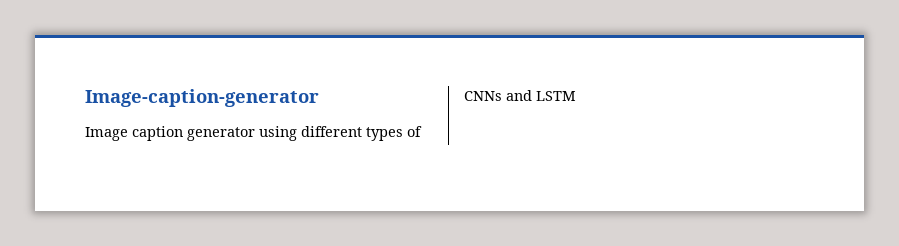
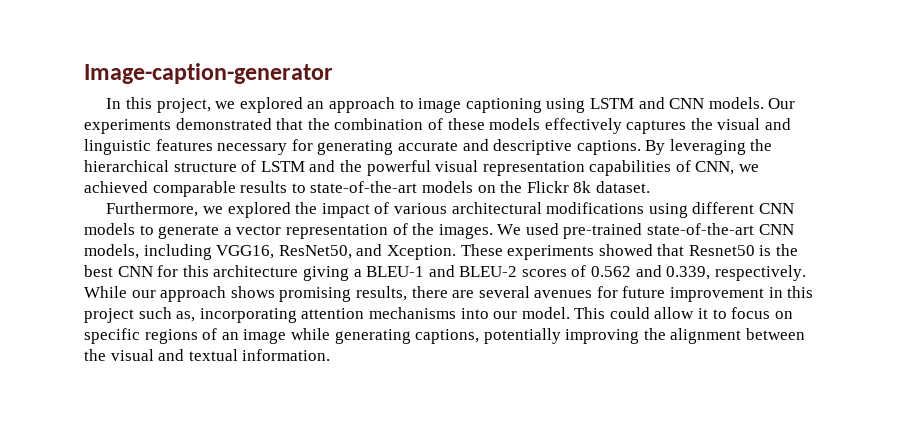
- Image caption generator using different types of CNNs and LSTM
+ In this project, we explored an approach to image captioning using LSTM and CNN models. Our experiments demonstrated that the combination of these models effectively captures the visual and linguistic features necessary for generating accurate and descriptive captions. By leveraging the hierarchical structure of LSTM and the powerful visual representation capabilities of CNN, we achieved comparable results to state-of-the-art models on the Flickr 8k dataset.
+ Furthermore, we explored the impact of various architectural modifications using different CNN models to generate a vector representation of the images. We used pre-trained state-of-the-art CNN models, including VGG16, ResNet50, and Xception. These experiments showed that Resnet50 is the best CNN for this architecture giving a BLEU-1 and BLEU-2 scores of 0.562 and 0.339, respectively. While our approach shows promising results, there are several avenues for future improvement in this project such as, incorporating attention mechanisms into our model. This could allow it to focus on specific regions of an image while generating captions, potentially improving the alignment between the visual and textual information.

